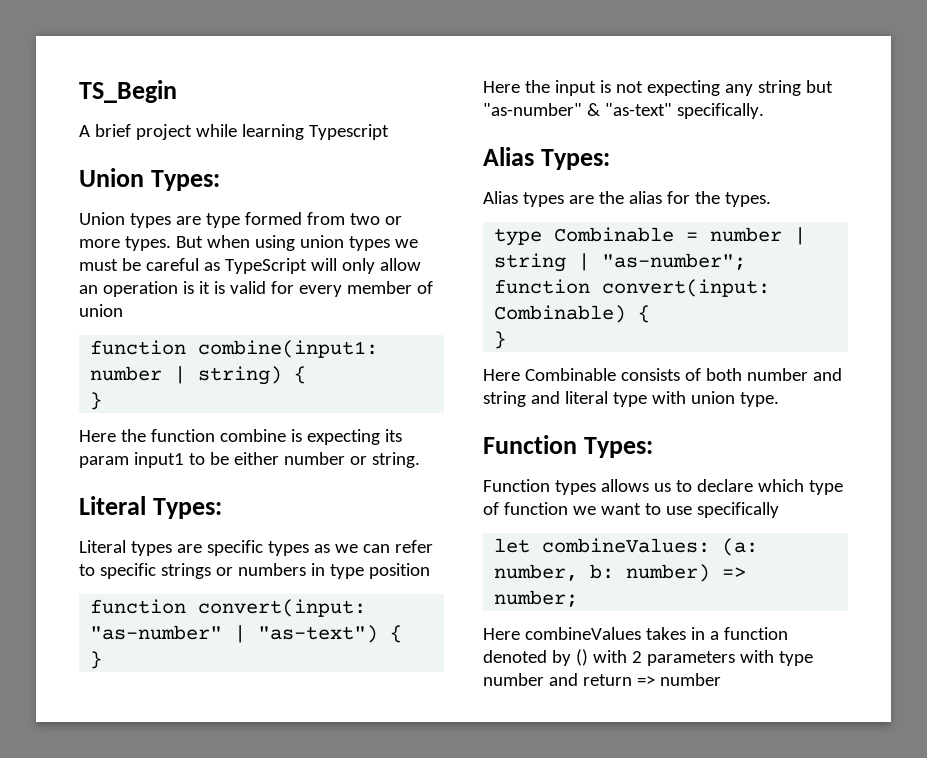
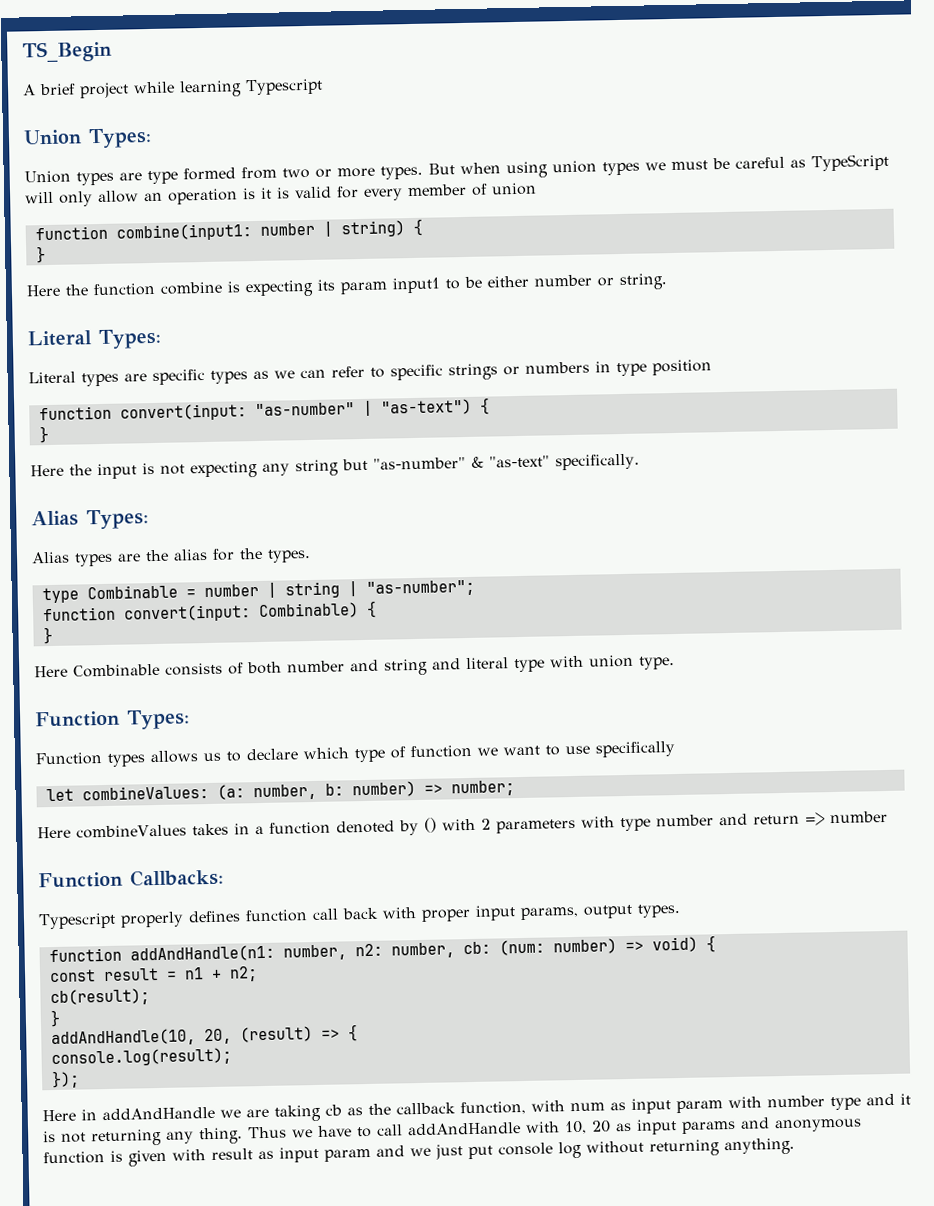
+ Function Callbacks:
+ Typescript properly defines function call back with proper input params, output types.
+ function addAndHandle(n1: number, n2: number, cb: (num: number) => void) {
+ const result = n1 + n2;
+ cb(result);
+ }
+ addAndHandle(10, 20, (result) => {
+ console.log(result);
+ });
+ Here in addAndHandle we are taking cb as the callback function, with num as input param with number type and it is not returning any thing. Thus we have to call addAndHandle with 10, 20 as input params and anonymous function is given with result as input param and we just put console log without returning anything.

